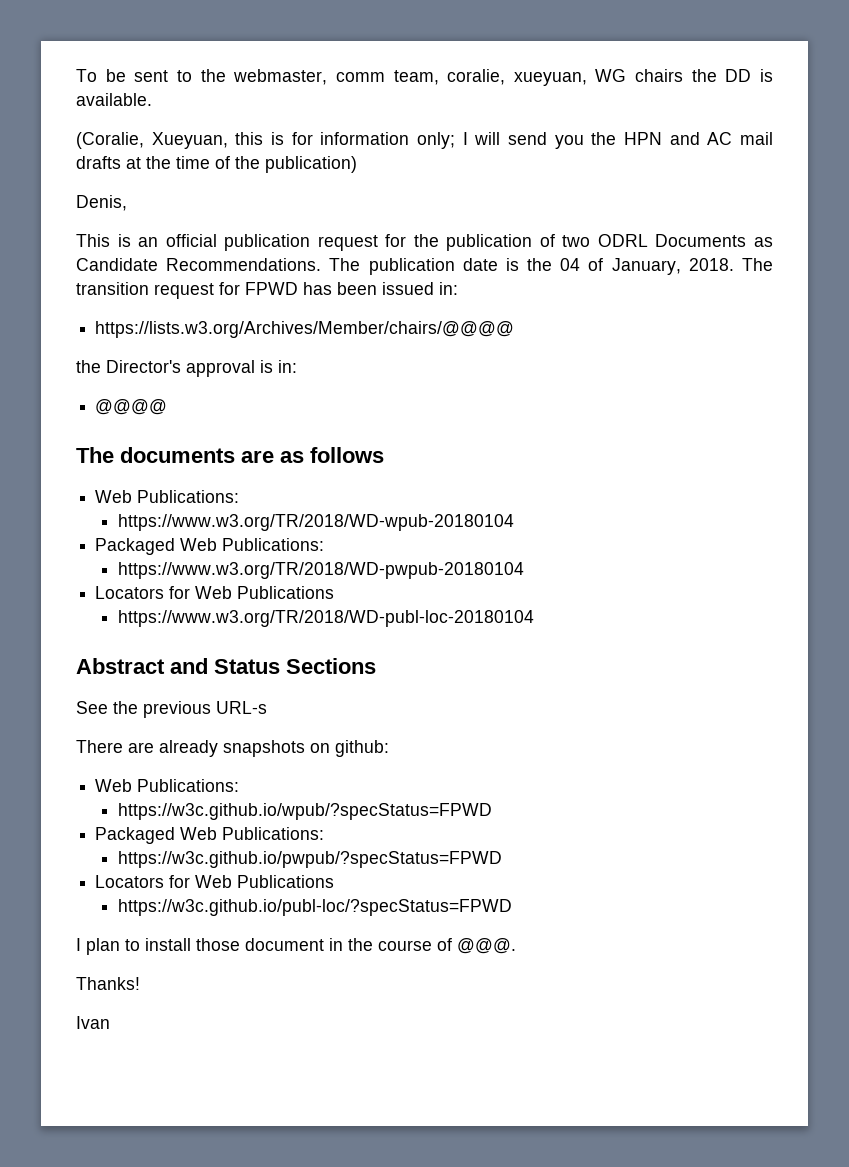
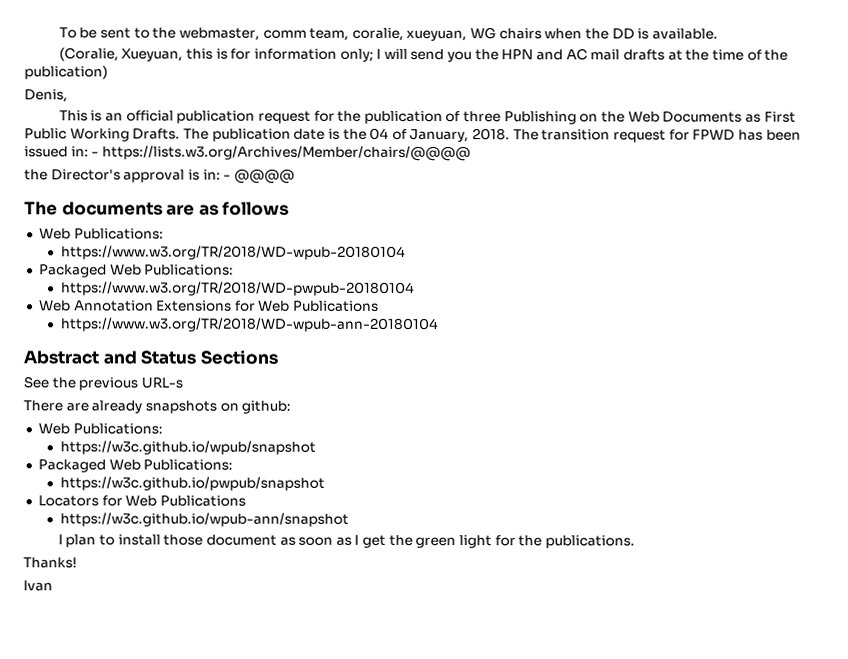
- To be sent to the webmaster, comm team, coralie, xueyuan, WG chairs the DD is available.
+ To be sent to the webmaster, comm team, coralie, xueyuan, WG chairs when the DD is available.
- This is an official publication request for the publication of two ODRL Documents as Candidate Recommendations.
+ This is an official publication request for the publication of three Publishing on the Web Documents as First Public Working Drafts.
- The transition request for FPWD has been issued in:
- https://lists.w3.org/Archives/Member/chairs/@@@@
+ The transition request for FPWD has been issued in: - https://lists.w3.org/Archives/Member/chairs/@@@@
- the Director's approval is in:
- @@@@
+ the Director's approval is in: - @@@@
  https://www.w3.org/TR/2018/WD-pwpub-20180104
- Locators for Web Publications
- https://www.w3.org/TR/2018/WD-publ-loc-20180104
+ Web Annotation Extensions for Web Publications
+ https://www.w3.org/TR/2018/WD-wpub-ann-20180104
- https://w3c.github.io/wpub/?specStatus=FPWD
+ https://w3c.github.io/wpub/snapshot
  Packaged Web Publications:
- https://w3c.github.io/pwpub/?specStatus=FPWD
+ https://w3c.github.io/pwpub/snapshot
  Locators for Web Publications
- https://w3c.github.io/publ-loc/?specStatus=FPWD
+ https://w3c.github.io/wpub-ann/snapshot
- I plan to install those document in the course of @@@.
+ I plan to install those document as soon as I get the green light for the publications.

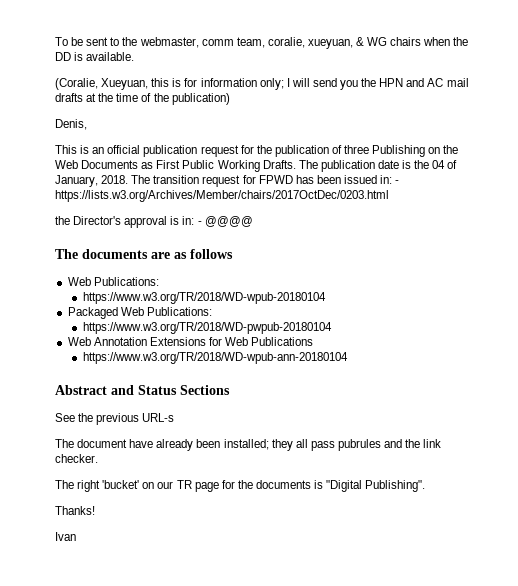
- To be sent to the webmaster, comm team, coralie, xueyuan, WG chairs when the DD is available.
+ To be sent to the webmaster, comm team, coralie, xueyuan, & WG chairs when the DD is available.
- The transition request for FPWD has been issued in: - https://lists.w3.org/Archives/Member/chairs/@@@@
+ The transition request for FPWD has been issued in: - https://lists.w3.org/Archives/Member/chairs/2017OctDec/0203.html
- There are already snapshots on github:
- Web Publications:
- https://w3c.github.io/wpub/snapshot
- Packaged Web Publications:
- https://w3c.github.io/pwpub/snapshot
- Locators for Web Publications
- https://w3c.github.io/wpub-ann/snapshot
- I plan to install those document as soon as I get the green light for the publications.
+ The document have already been installed; they all pass pubrules and the link checker.
+ The right 'bucket' on our TR page for the documents is "Digital Publishing".

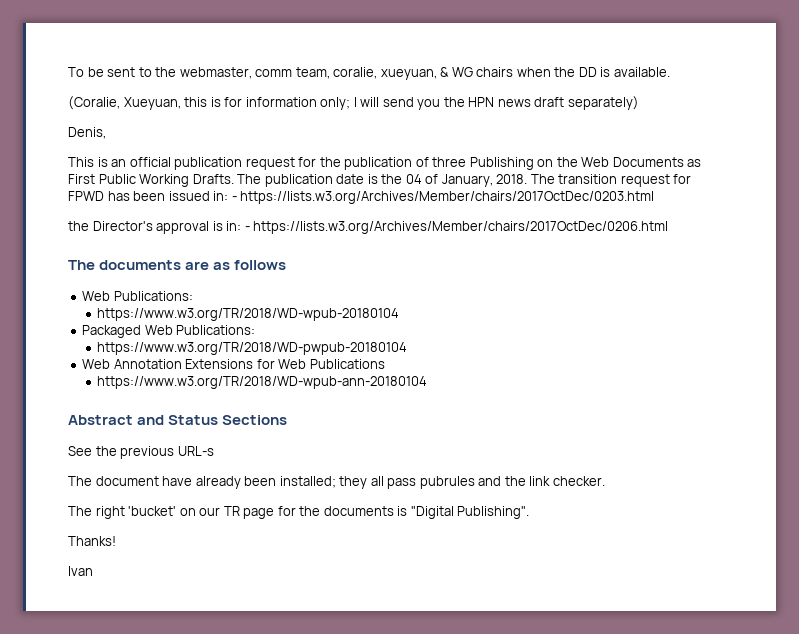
- (Coralie, Xueyuan, this is for information only; I will send you the HPN and AC mail drafts at the time of the publication)
+ (Coralie, Xueyuan, this is for information only; I will send you the HPN news draft separately)
- the Director's approval is in: - @@@@
+ the Director's approval is in: - https://lists.w3.org/Archives/Member/chairs/2017OctDec/0206.html

